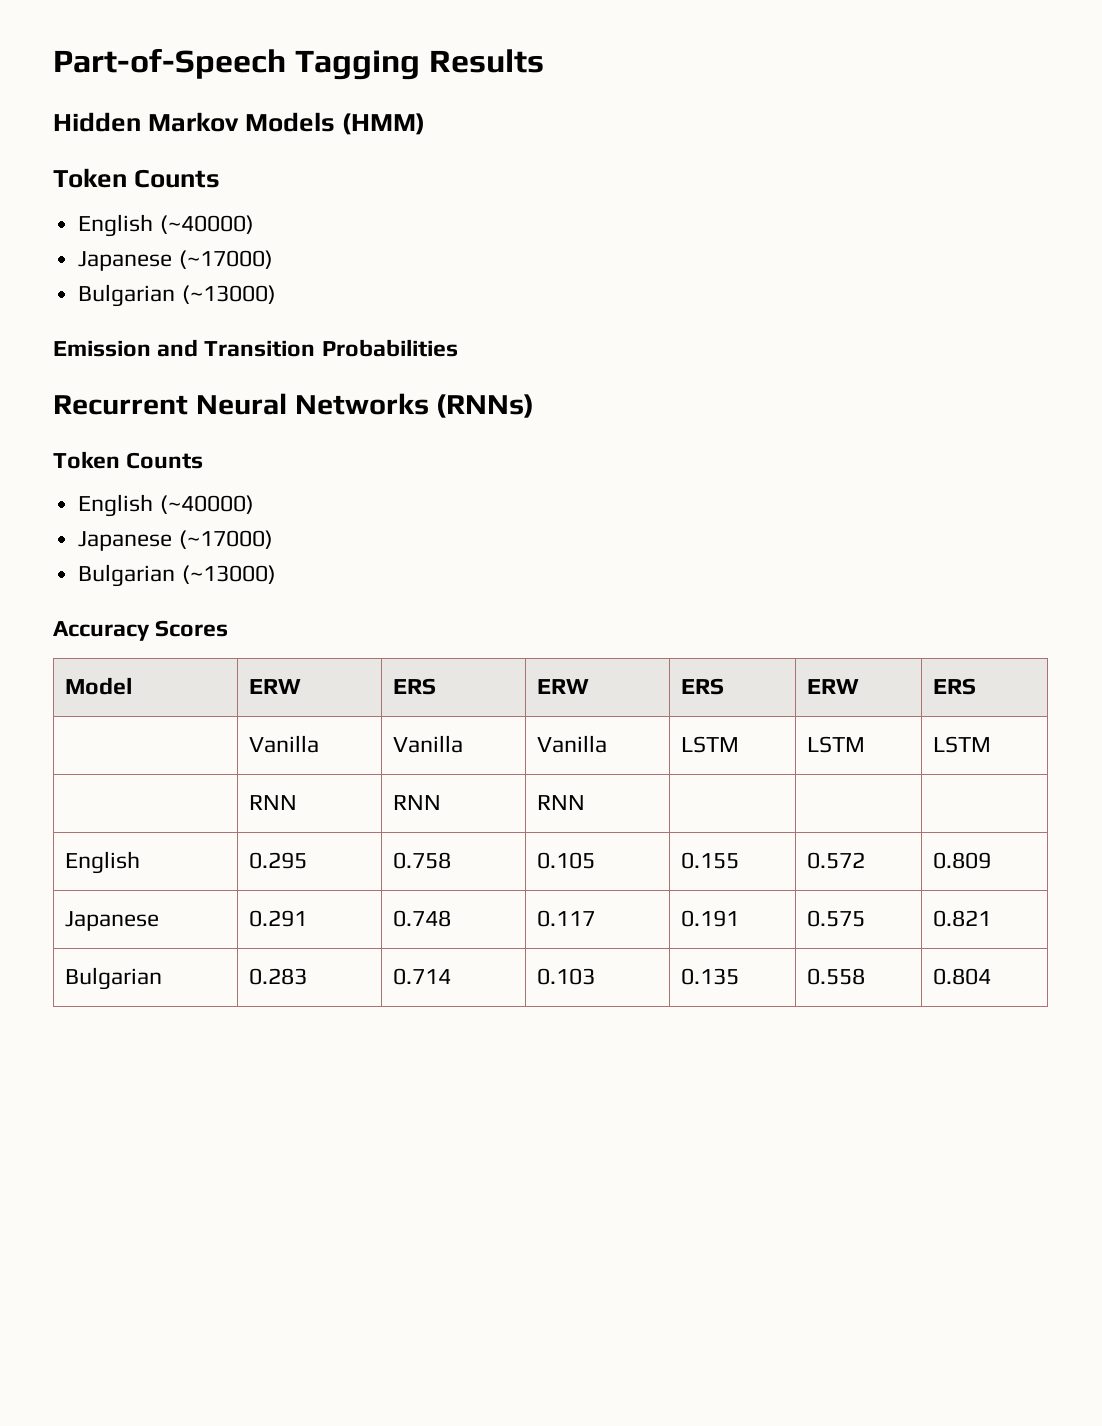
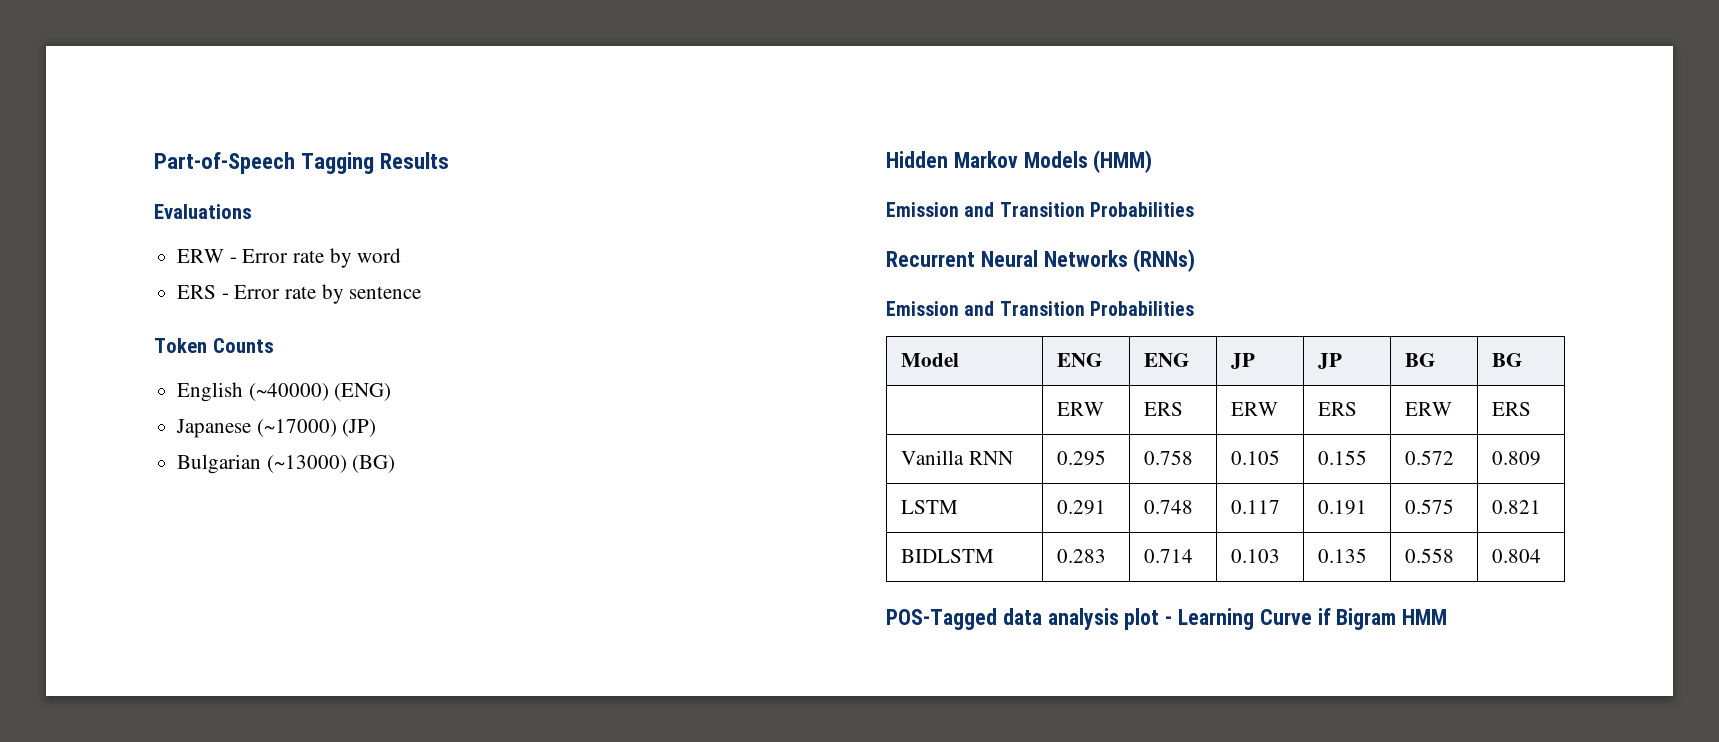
+ Evaluations
+ ERW - Error rate by word
+ ERS - Error rate by sentence
+ Token Counts
+ English (~40000) (ENG)
+ Japanese (~17000) (JP)
+ Bulgarian (~13000) (BG)
  Hidden Markov Models (HMM)
- Token Counts
- English (~40000)
- Japanese (~17000)
- Bulgarian (~13000)
  Recurrent Neural Networks (RNNs)
- Token Counts
- English (~40000)
- Japanese (~17000)
- Bulgarian (~13000)
- Accuracy Scores
- Model | ERW | ERS | ERW | ERS | ERW | ERS
+ Emission and Transition Probabilities
+ Model | ENG | ENG | JP | JP | BG | BG
+ | ERW | ERS | ERW | ERS | ERW | ERS
- | Vanilla | Vanilla | Vanilla | LSTM | LSTM | LSTM
- | RNN | RNN | RNN | | |
- English | 0.295 | 0.758 | 0.105 | 0.155 | 0.572 | 0.809
+ Vanilla RNN | 0.295 | 0.758 | 0.105 | 0.155 | 0.572 | 0.809
- Japanese | 0.291 | 0.748 | 0.117 | 0.191 | 0.575 | 0.821
+ LSTM | 0.291 | 0.748 | 0.117 | 0.191 | 0.575 | 0.821
- Bulgarian | 0.283 | 0.714 | 0.103 | 0.135 | 0.558 | 0.804
+ BIDLSTM | 0.283 | 0.714 | 0.103 | 0.135 | 0.558 | 0.804
+ POS-Tagged data analysis plot - Learning Curve if Bigram HMM

